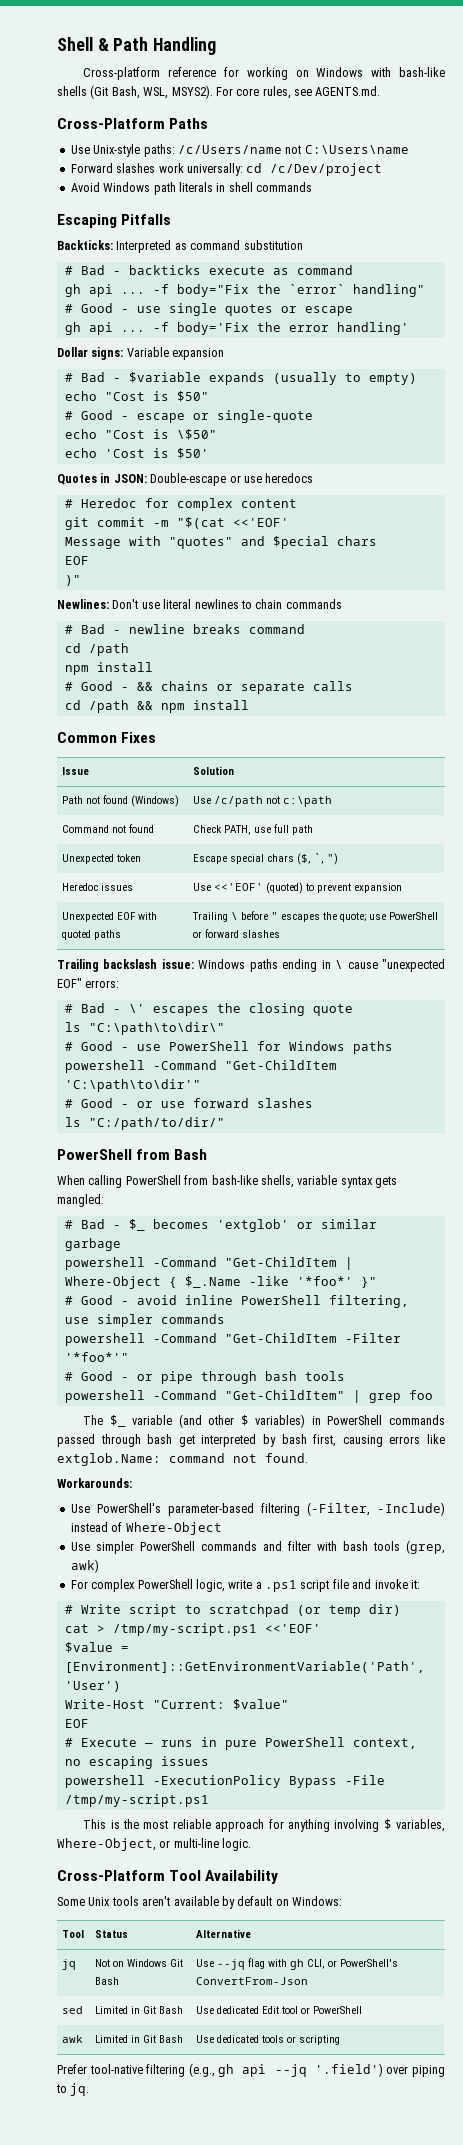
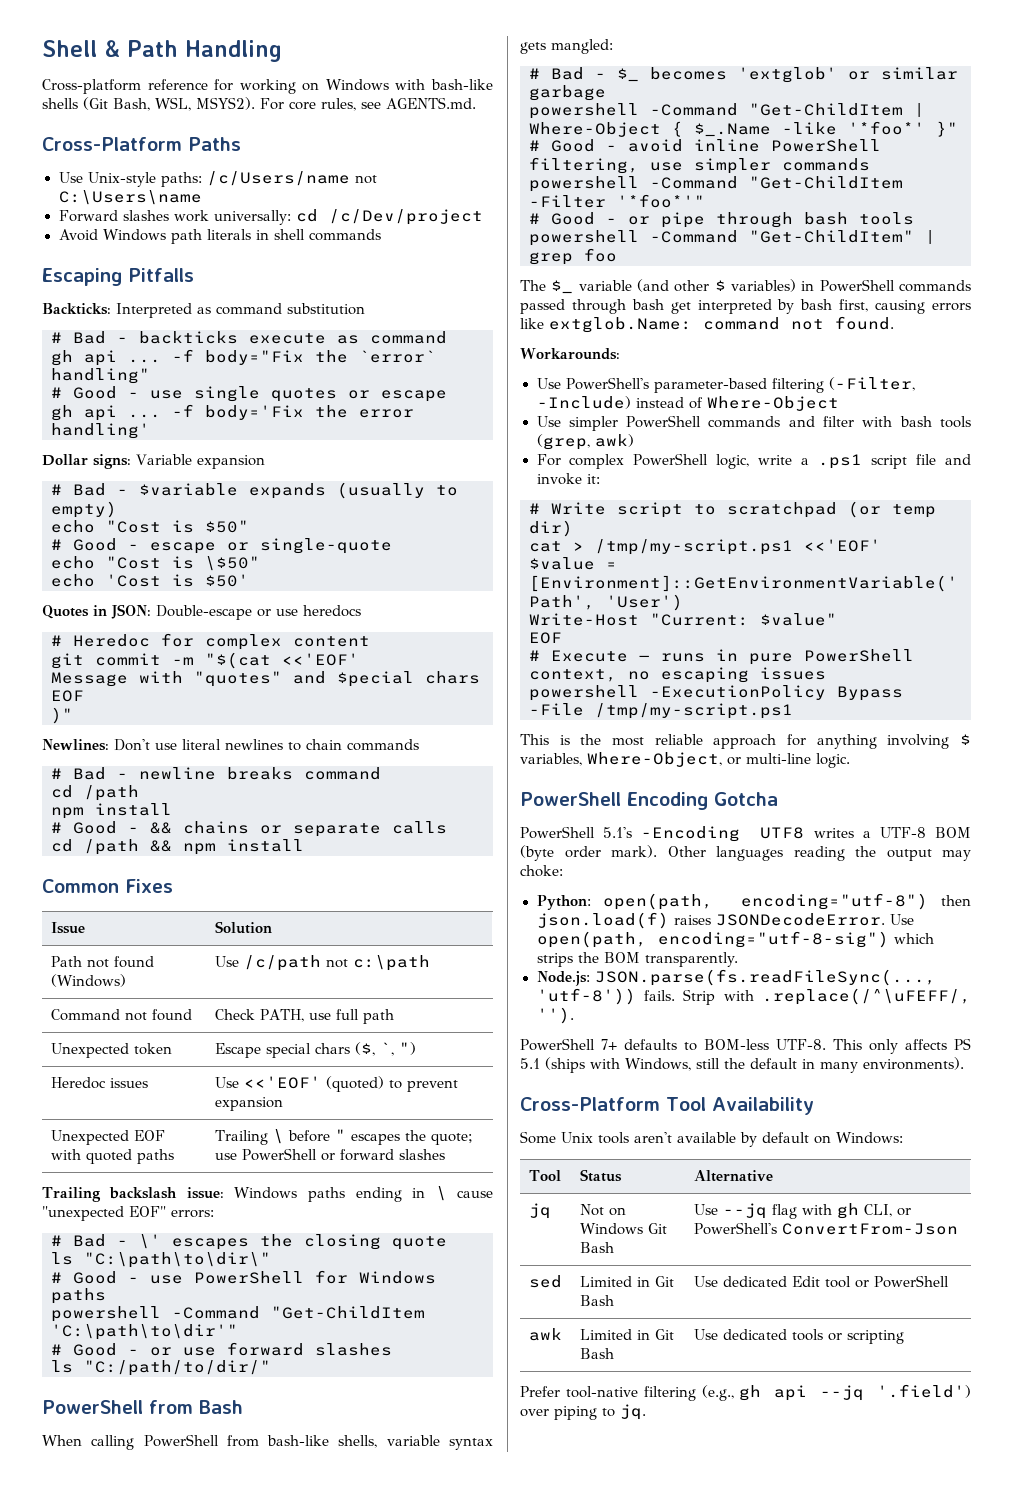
+ PowerShell Encoding Gotcha
+ PowerShell 5.1's -Encoding UTF8 writes a UTF-8 BOM (byte order mark). Other languages reading the output may choke:
+ Python: open(path, encoding="utf-8") then json.load(f) raises JSONDecodeError. Use open(path, encoding="utf-8-sig") which strips the BOM transparently.
+ Node.js: JSON.parse(fs.readFileSync(..., 'utf-8')) fails. Strip with .replace(/^\uFEFF/, '').
+ PowerShell 7+ defaults to BOM-less UTF-8. This only affects PS 5.1 (ships with Windows, still the default in many environments).

